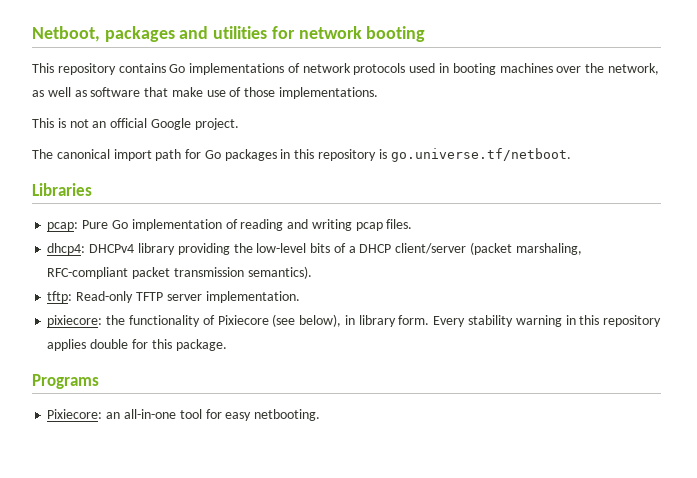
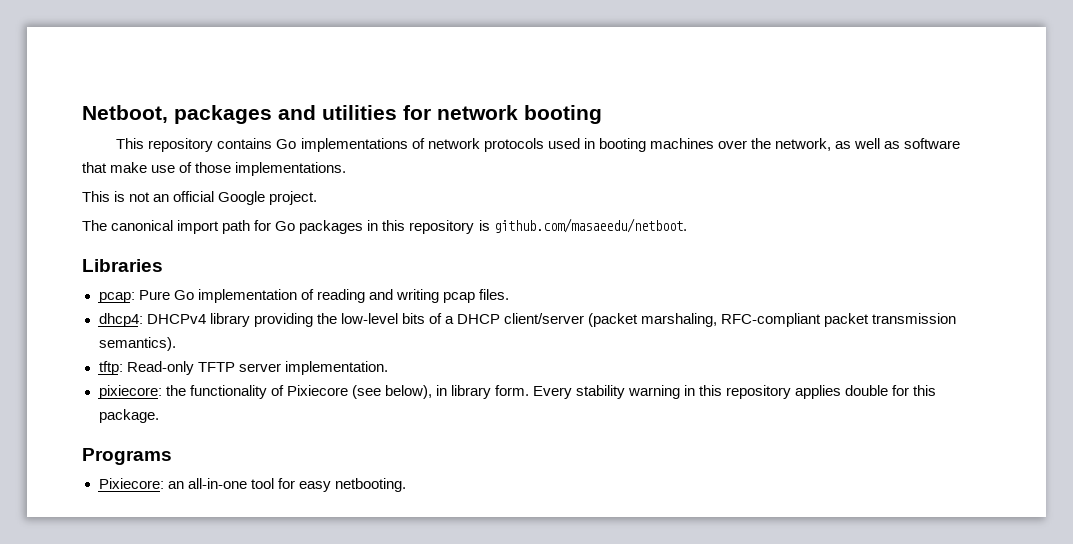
- The canonical import path for Go packages in this repository is go.universe.tf/netboot.
+ The canonical import path for Go packages in this repository is github.com/masaeedu/netboot.

